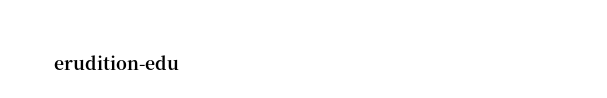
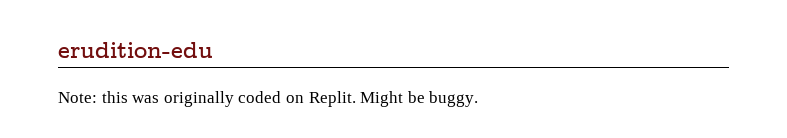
+ Note: this was originally coded on Replit. Might be buggy.

